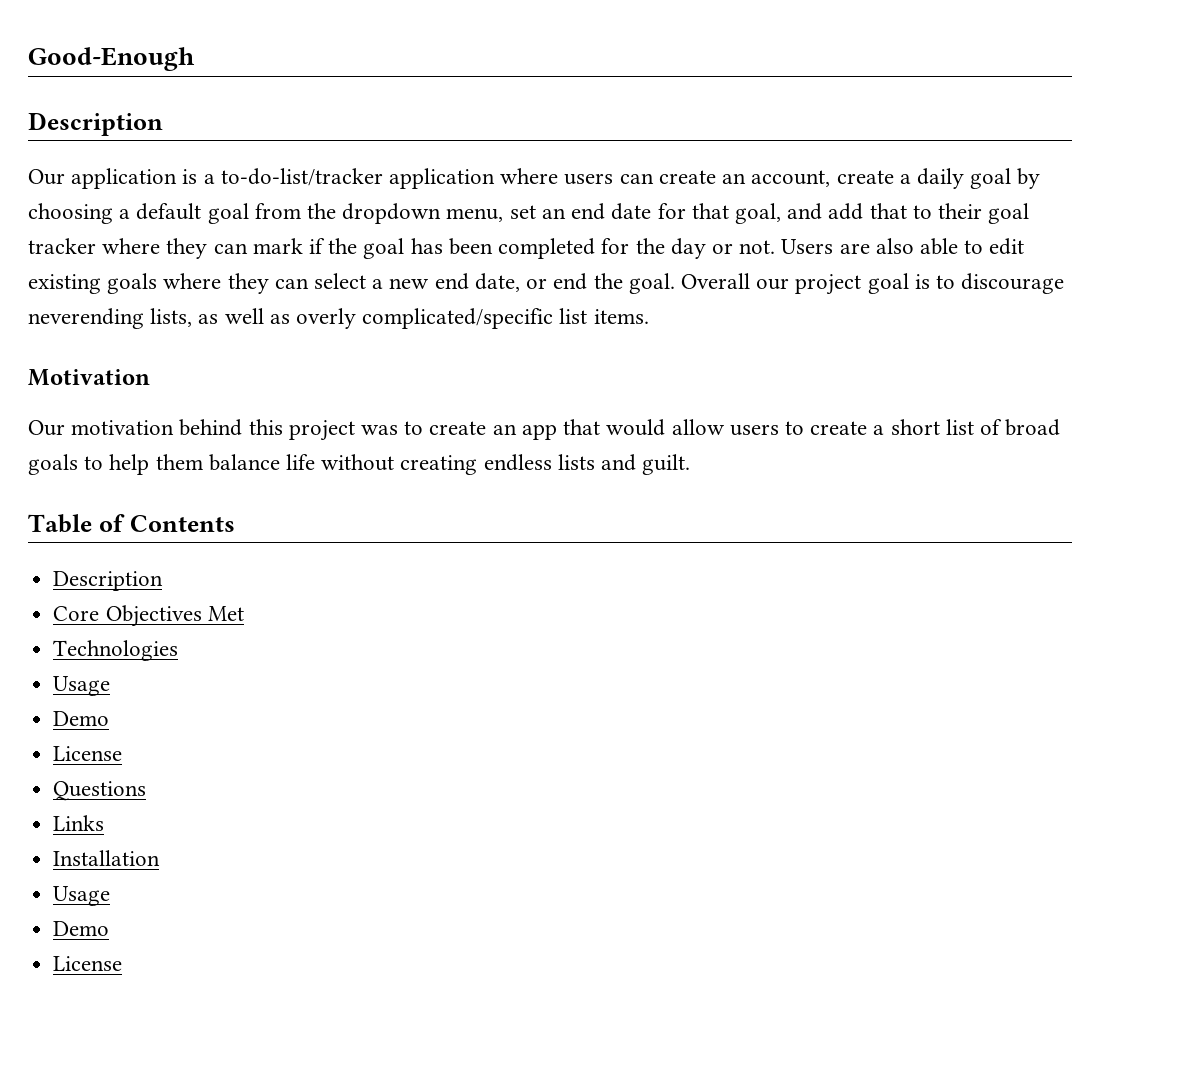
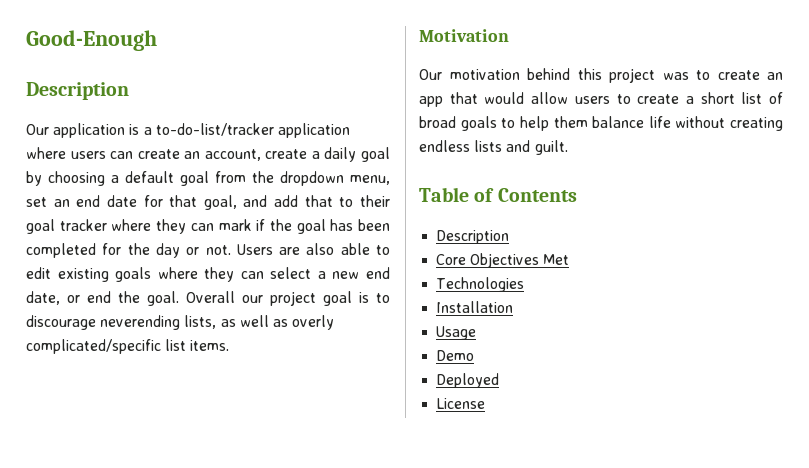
  Technologies
- Usage
- Demo
- License
- Questions
- Links
+ Deployed

